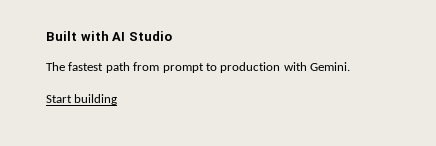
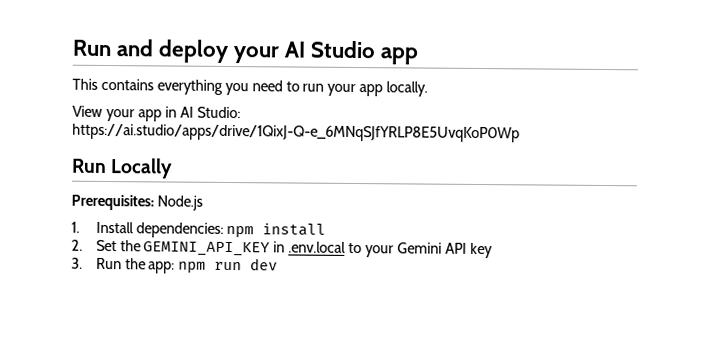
- Built with AI Studio
- The fastest path from prompt to production with Gemini.
- Start building
+ Run and deploy your AI Studio app
+ This contains everything you need to run your app locally.
+ View your app in AI Studio: https://ai.studio/apps/drive/1QixJ-Q-e_6MNqSJfYRLP8E5UvqKoP0Wp
+ Run Locally
+ Prerequisites: Node.js
+ 1. Install dependencies: npm install
+ 2. Set the GEMINI_API_KEY in .env.local to your Gemini API key
+ 3. Run the app: npm run dev

